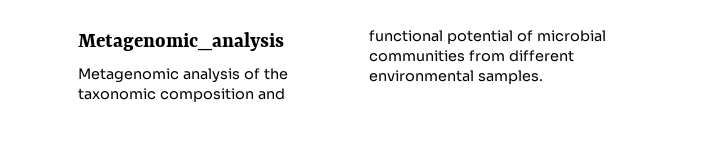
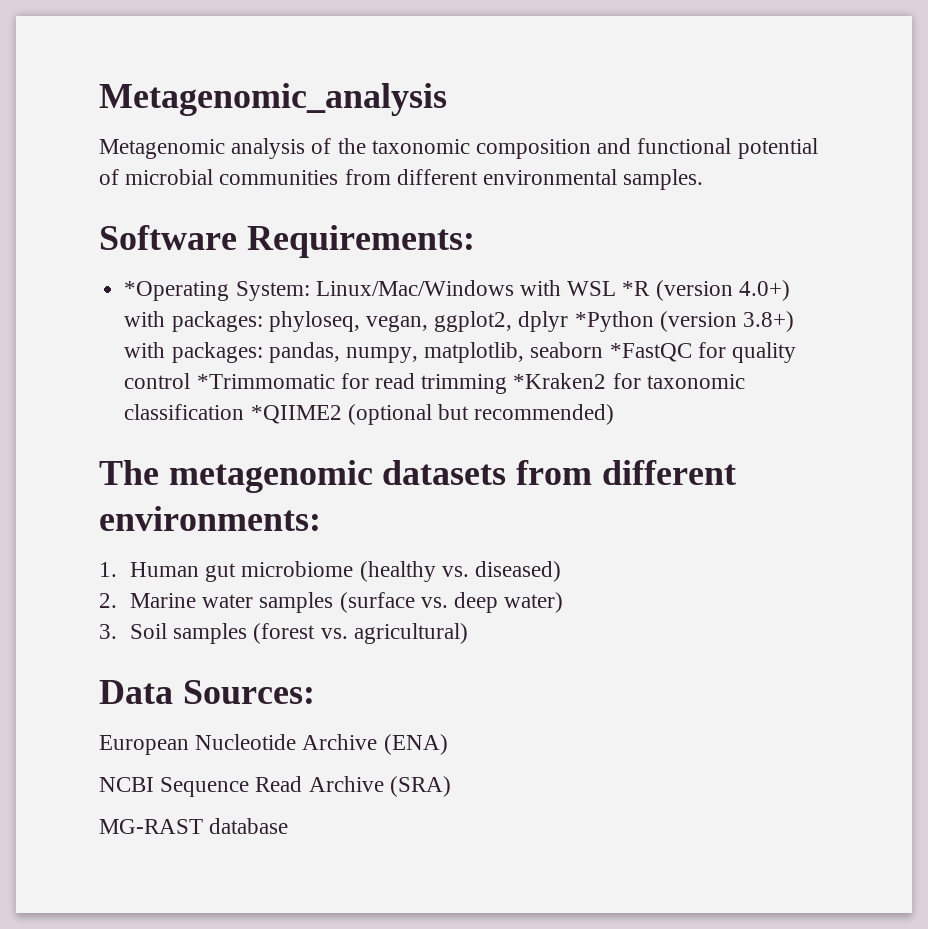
+ Software Requirements:
+ *Operating System: Linux/Mac/Windows with WSL *R (version 4.0+) with packages: phyloseq, vegan, ggplot2, dplyr *Python (version 3.8+) with packages: pandas, numpy, matplotlib, seaborn *FastQC for quality control *Trimmomatic for read trimming *Kraken2 for taxonomic classification *QIIME2 (optional but recommended)
+ The metagenomic datasets from different environments:
+ 1. Human gut microbiome (healthy vs. diseased)
+ 2. Marine water samples (surface vs. deep water)
+ 3. Soil samples (forest vs. agricultural)
+ Data Sources:
+ European Nucleotide Archive (ENA)
+ NCBI Sequence Read Archive (SRA)
+ MG-RAST database

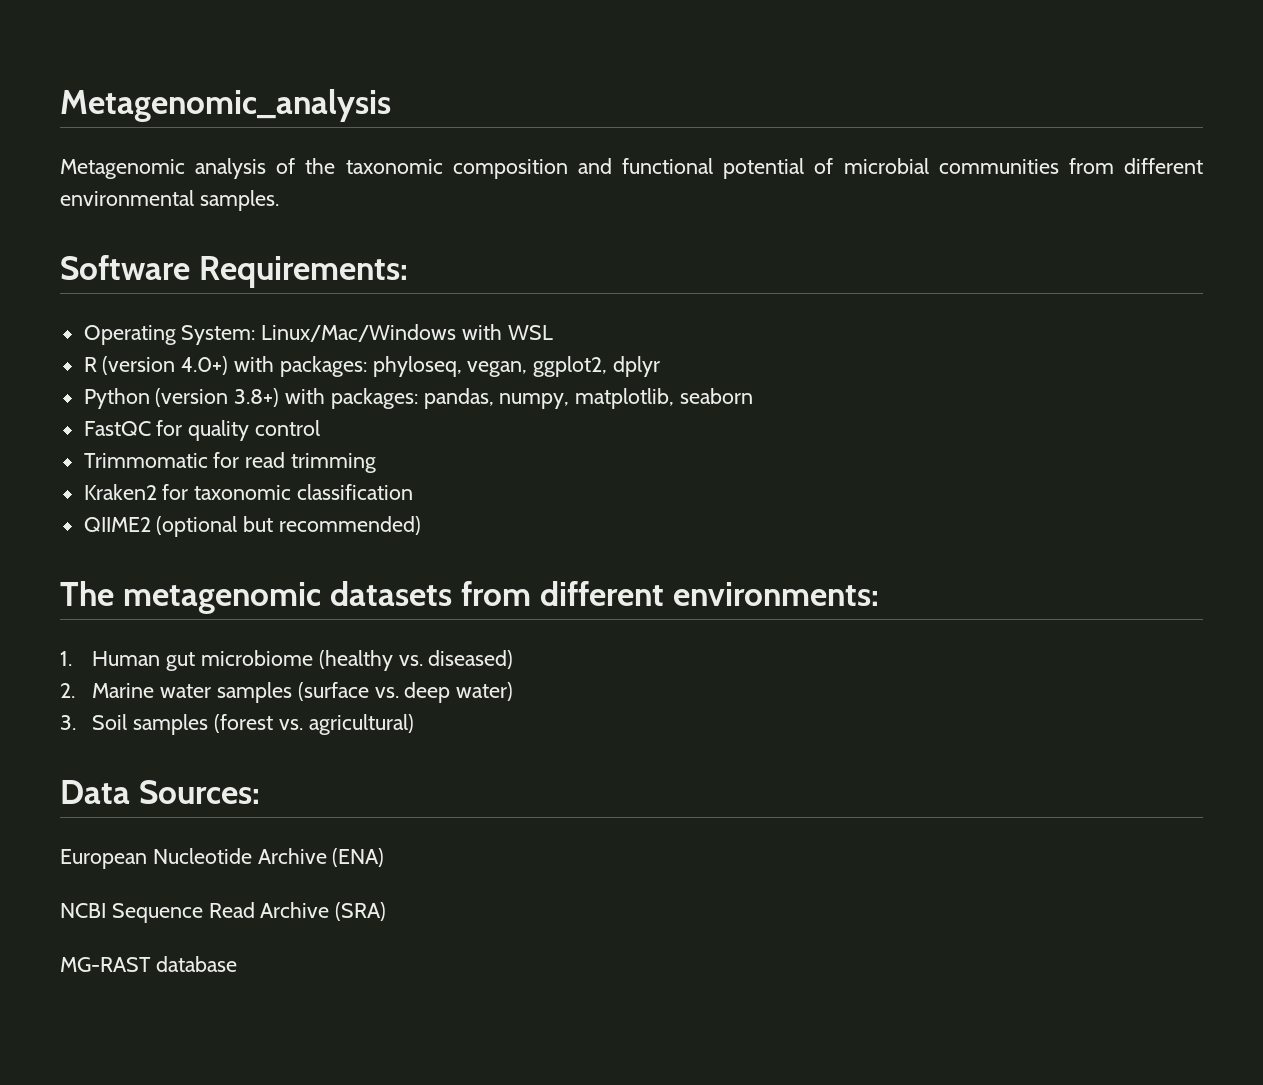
- *Operating System: Linux/Mac/Windows with WSL *R (version 4.0+) with packages: phyloseq, vegan, ggplot2, dplyr *Python (version 3.8+) with packages: pandas, numpy, matplotlib, seaborn *FastQC for quality control *Trimmomatic for read trimming *Kraken2 for taxonomic classification *QIIME2 (optional but recommended)
+ Operating System: Linux/Mac/Windows with WSL
+ R (version 4.0+) with packages: phyloseq, vegan, ggplot2, dplyr
+ Python (version 3.8+) with packages: pandas, numpy, matplotlib, seaborn
+ FastQC for quality control
+ Trimmomatic for read trimming
+ Kraken2 for taxonomic classification
+ QIIME2 (optional but recommended)

